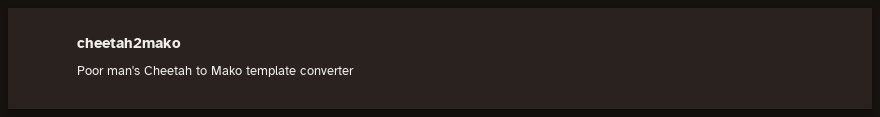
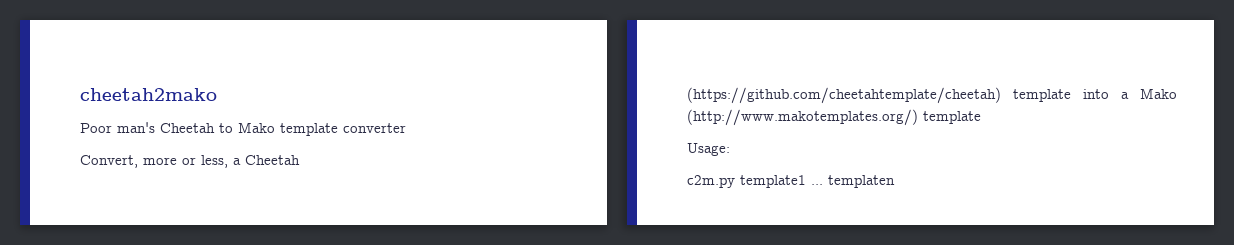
+ Convert, more or less, a Cheetah (https://github.com/cheetahtemplate/cheetah) template into a Mako (http://www.makotemplates.org/) template
+ Usage:
+ c2m.py template1 ... templaten

